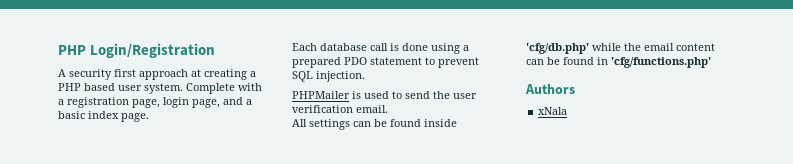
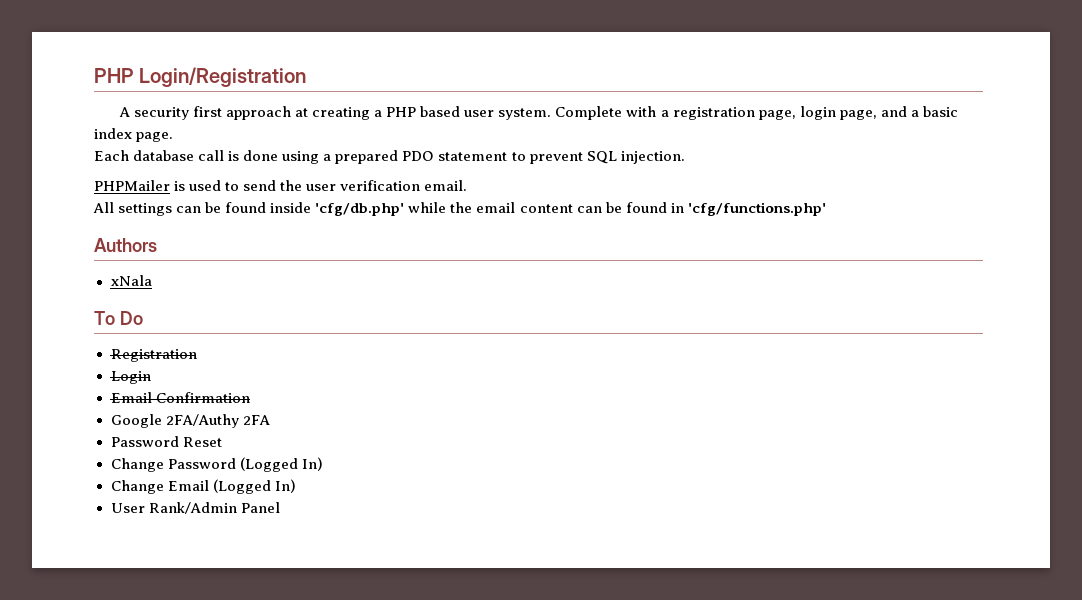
+ To Do
+ Registration
+ Login
+ Email Confirmation
+ Google 2FA/Authy 2FA
+ Password Reset
+ Change Password (Logged In)
+ Change Email (Logged In)
+ User Rank/Admin Panel

